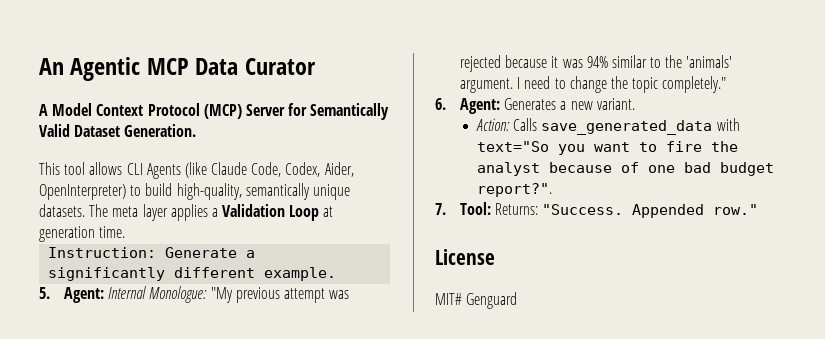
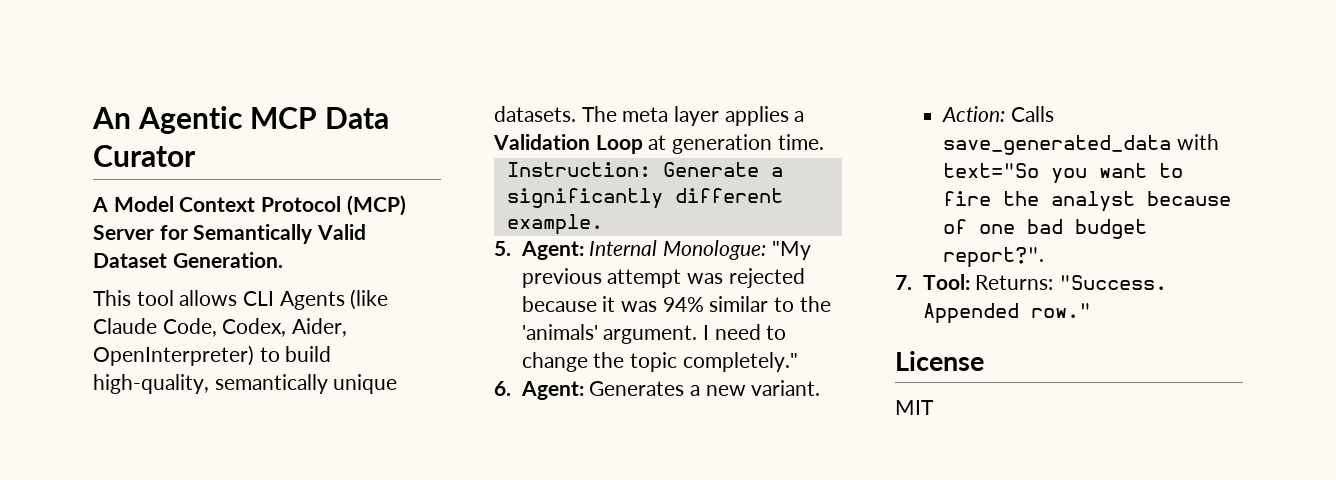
- MIT# Genguard
+ MIT

